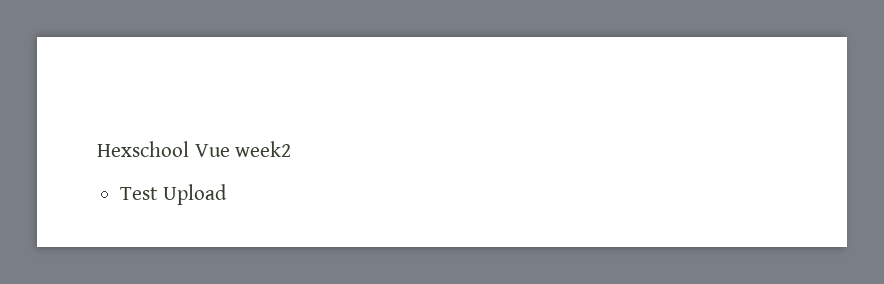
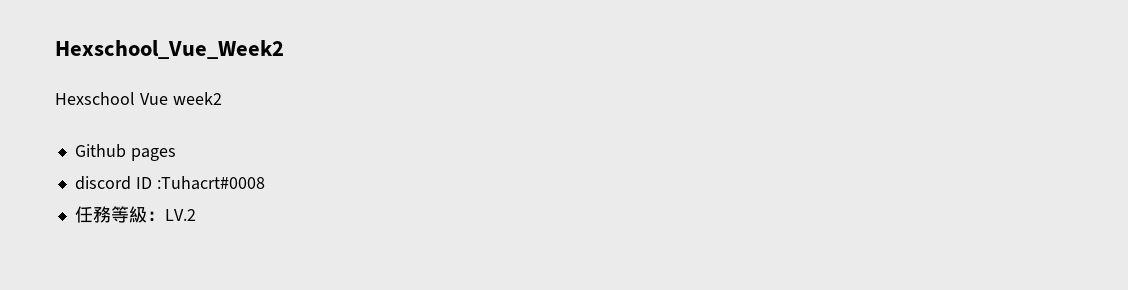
+ Hexschool_Vue_Week2
- Test Upload
+ Github pages
+ discord ID :Tuhacrt#0008
+ 任務等級：LV.2

